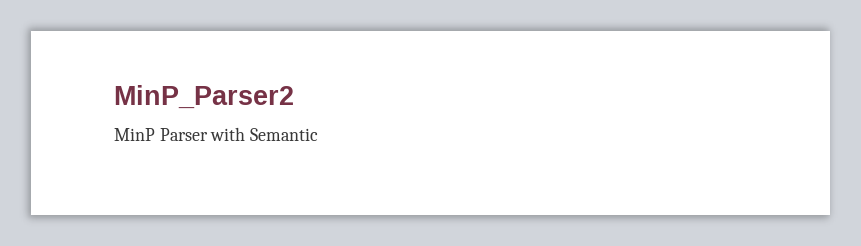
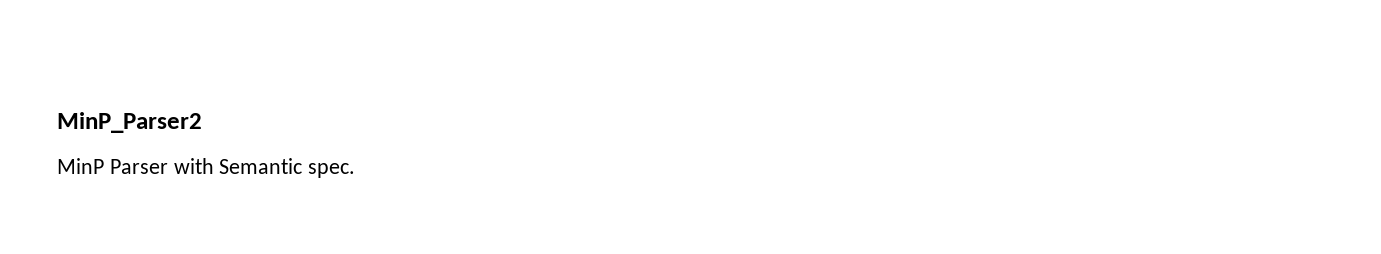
- MinP Parser with Semantic
+ MinP Parser with Semantic spec.

